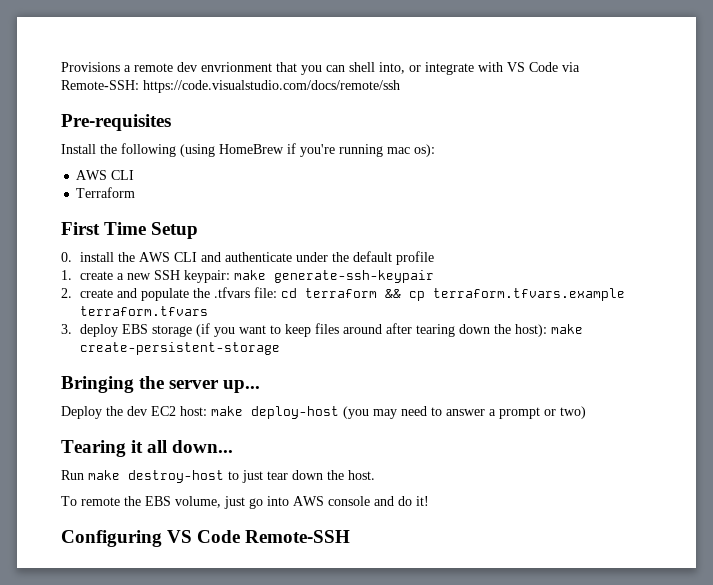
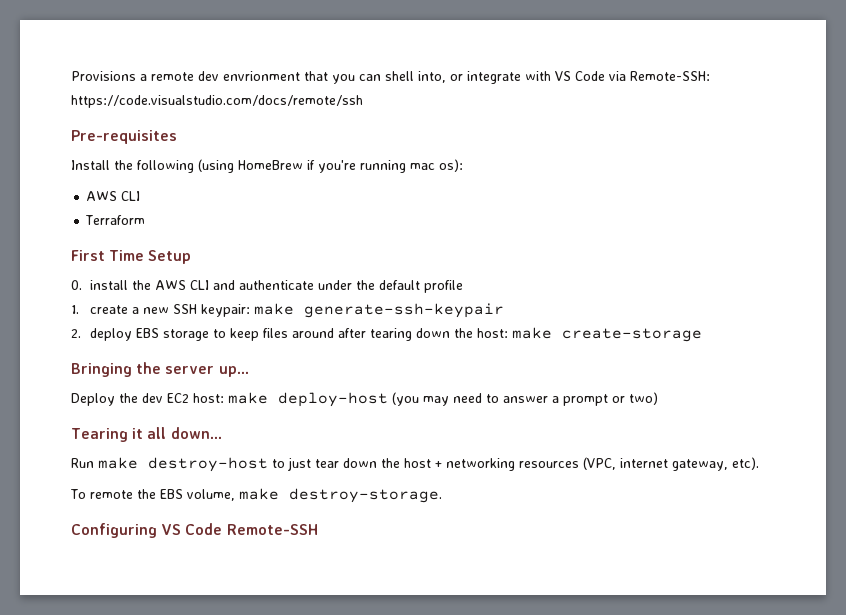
- 2. create and populate the .tfvars file: cd terraform && cp terraform.tfvars.example terraform.tfvars
- 3. deploy EBS storage (if you want to keep files around after tearing down the host): make create-persistent-storage
+ 2. deploy EBS storage to keep files around after tearing down the host: make create-storage
- Run make destroy-host to just tear down the host.
+ Run make destroy-host to just tear down the host + networking resources (VPC, internet gateway, etc).
- To remote the EBS volume, just go into AWS console and do it!
+ To remote the EBS volume, make destroy-storage.

